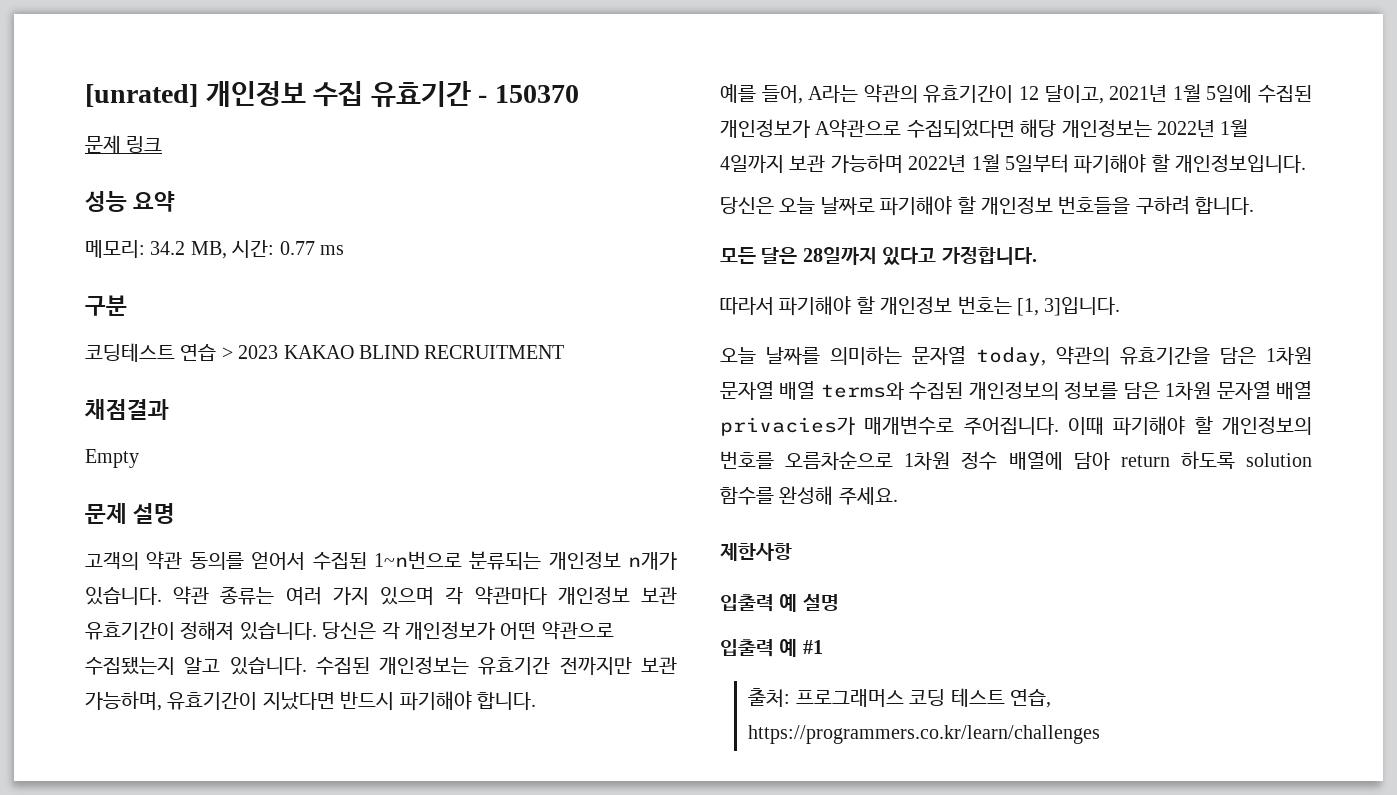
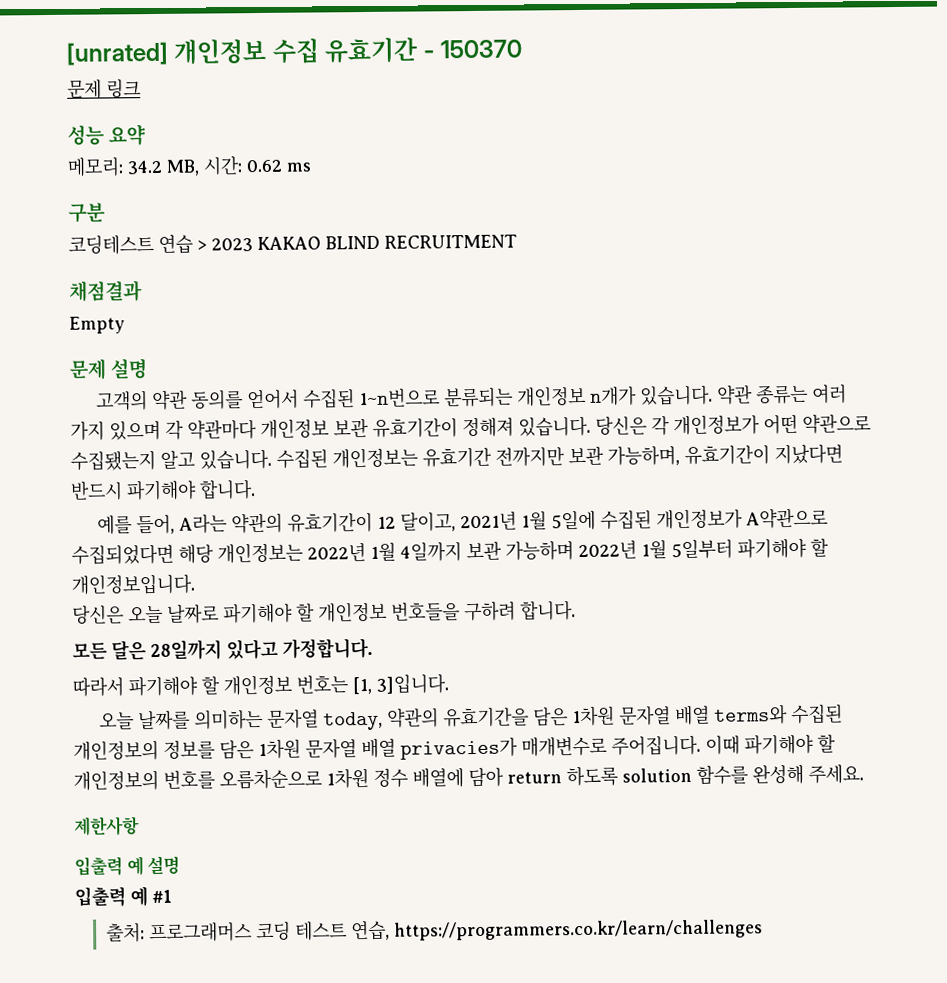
- 메모리: 34.2 MB, 시간: 0.77 ms
+ 메모리: 34.2 MB, 시간: 0.62 ms

